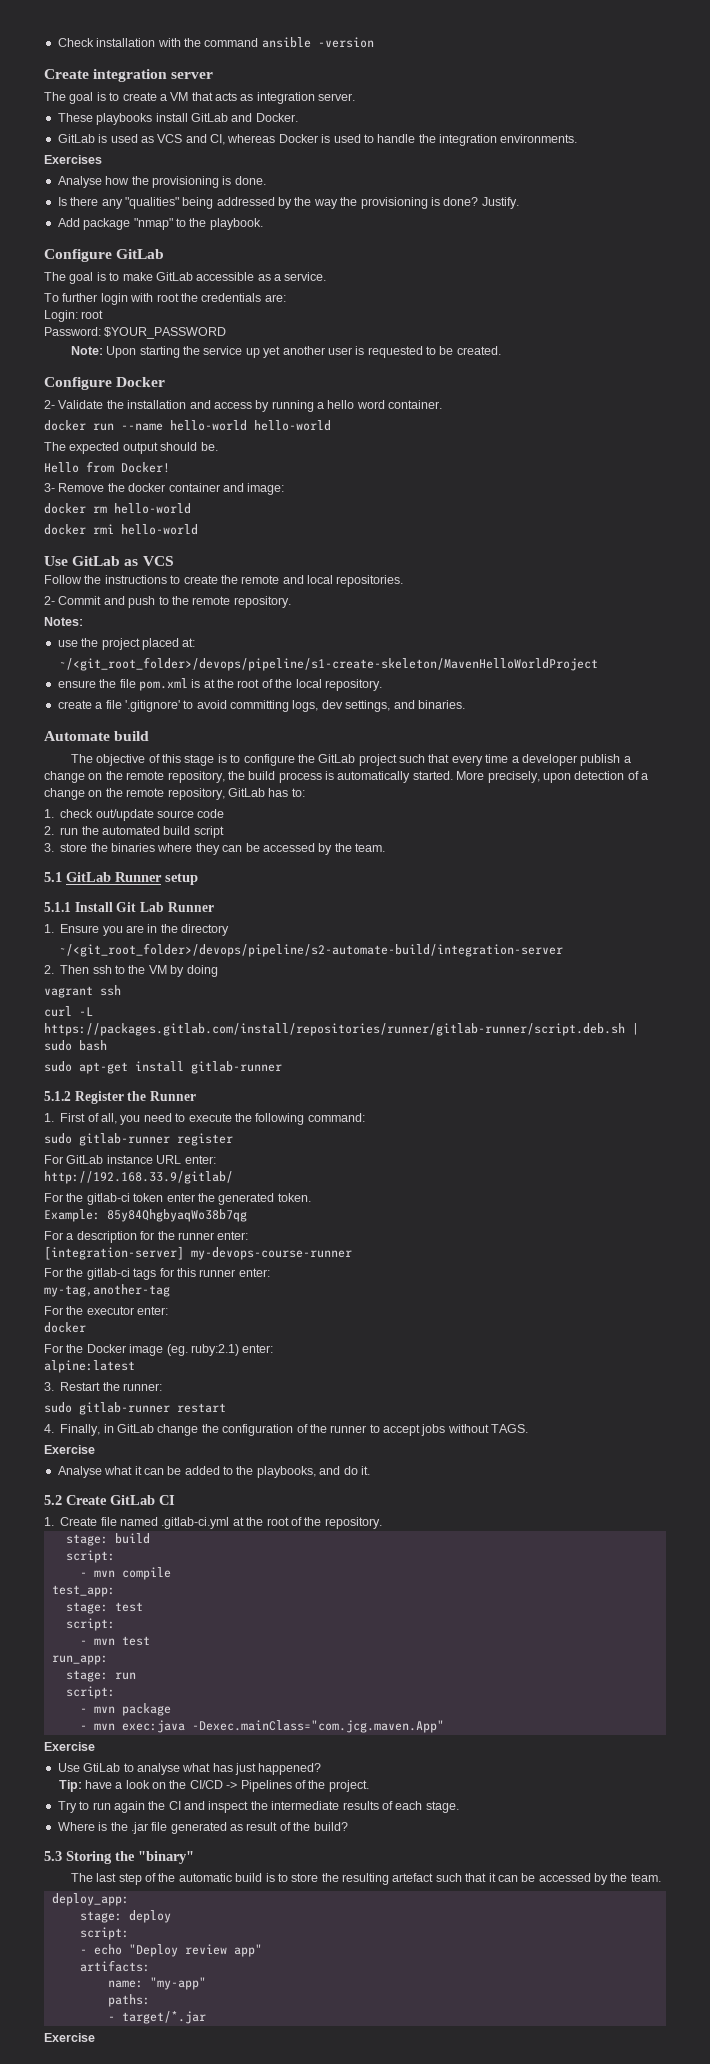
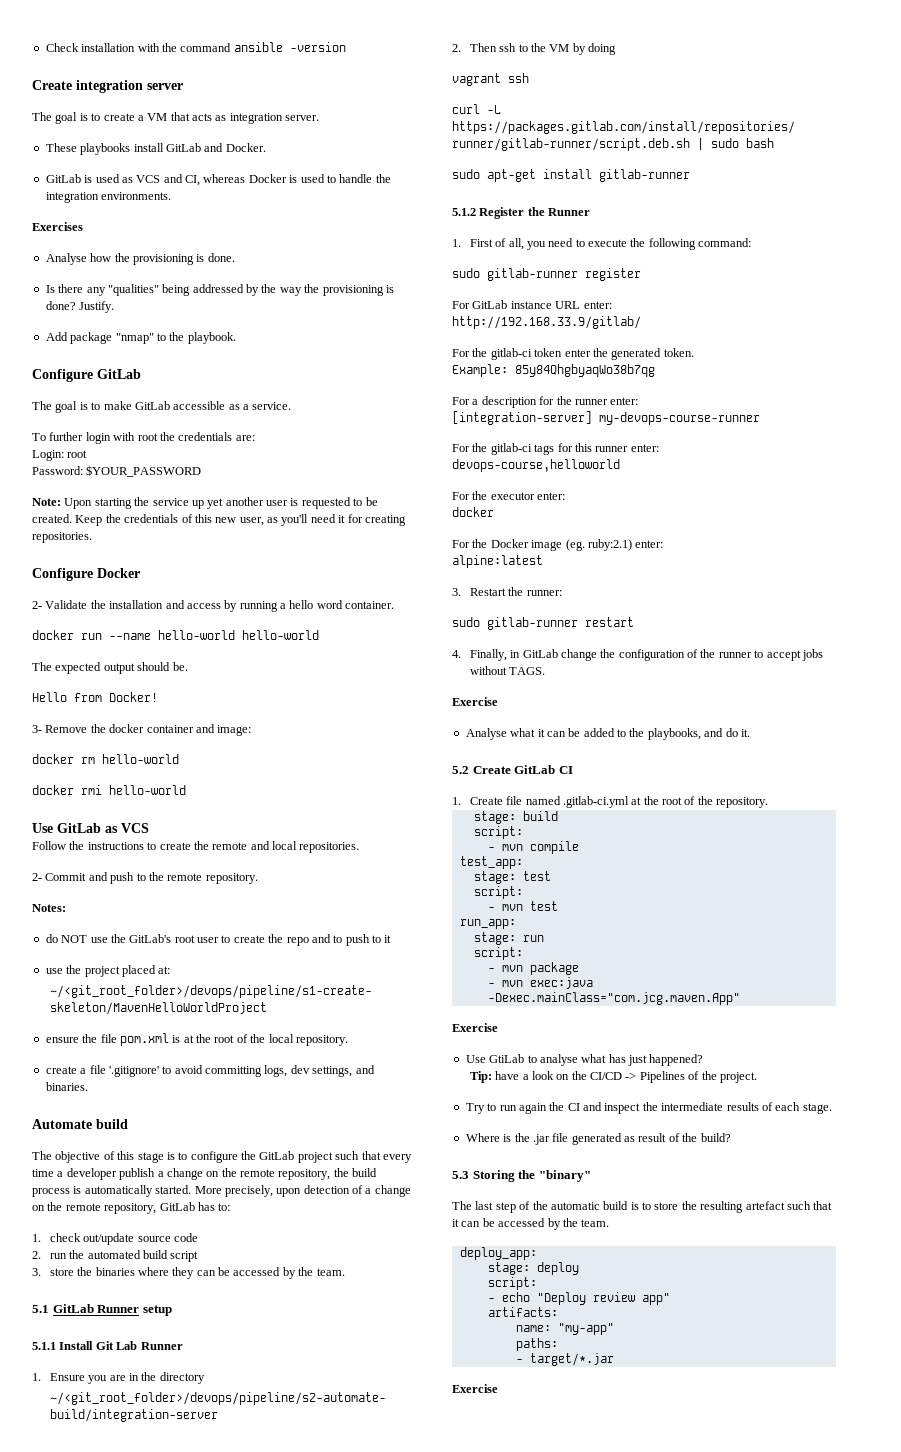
+ Keep the credentials of this new user, as you'll need it for creating repositories.
+ do NOT use the GitLab's root user to create the repo and to push to it
- my-tag,another-tag
+ devops-course,helloworld

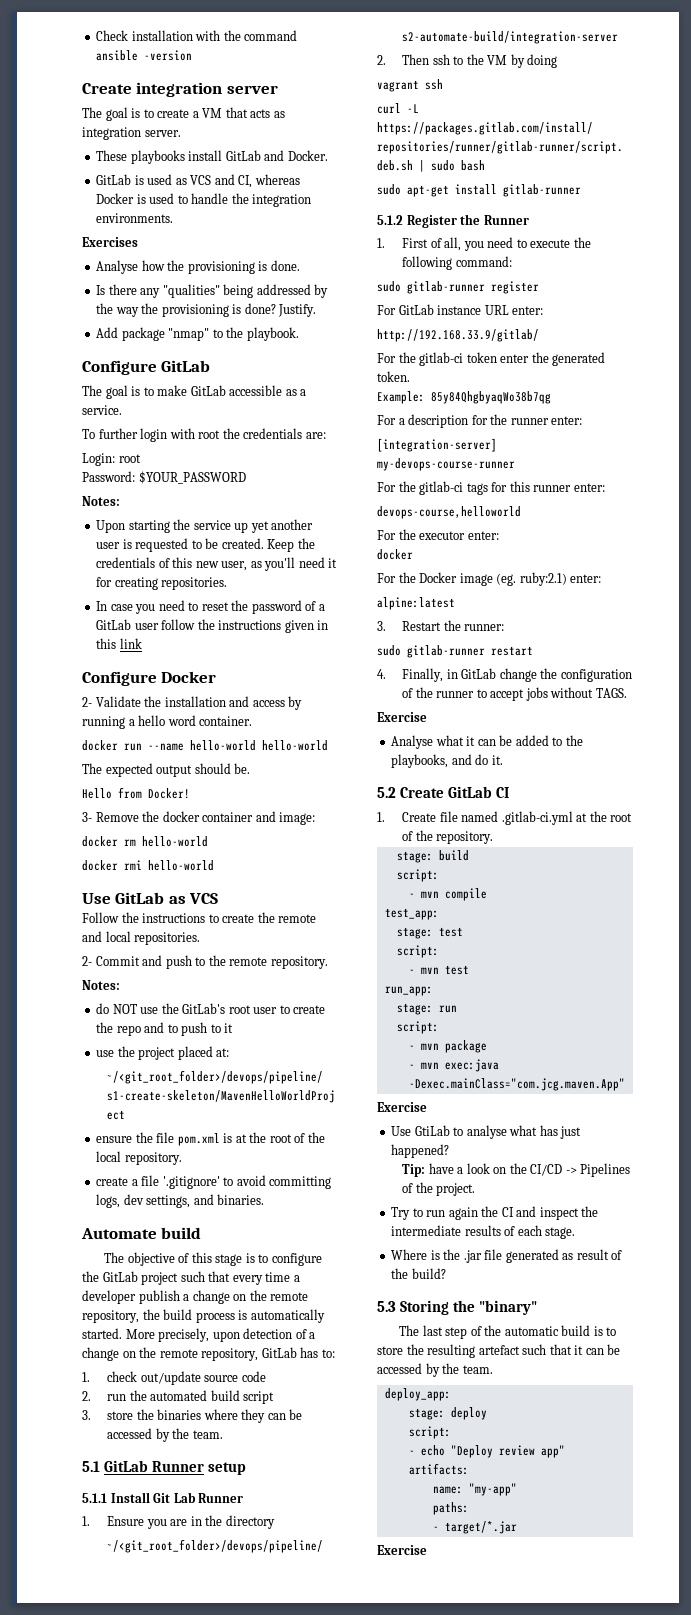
  Password: $YOUR_PASSWORD
- Note: Upon starting the service up yet another user is requested to be created.
+ Notes:
+ Upon starting the service up yet another user is requested to be created.
+ In case you need to reset the password of a GitLab user follow the instructions given in this link

